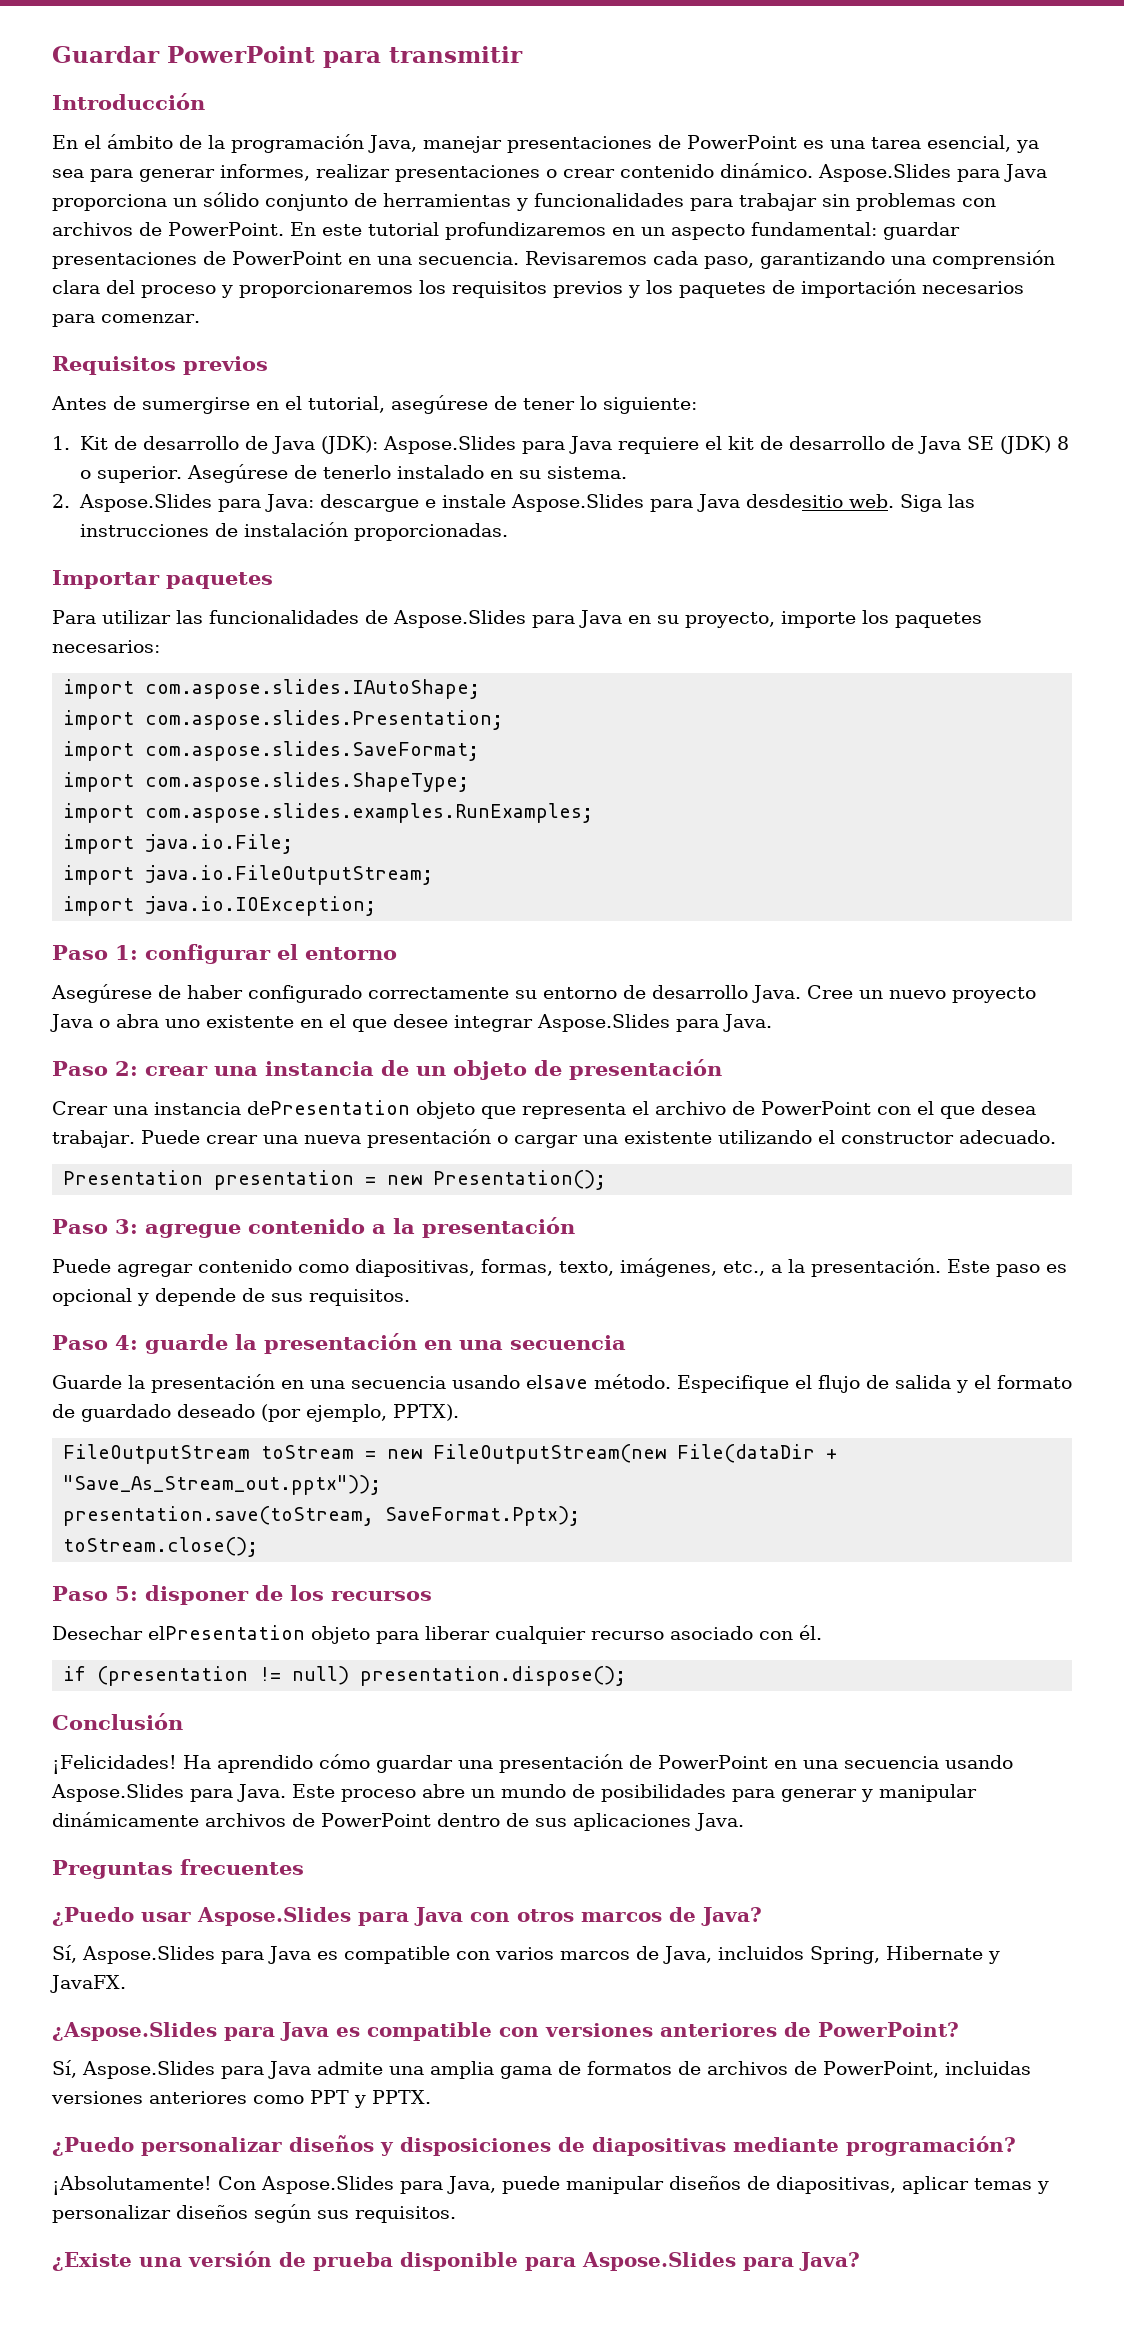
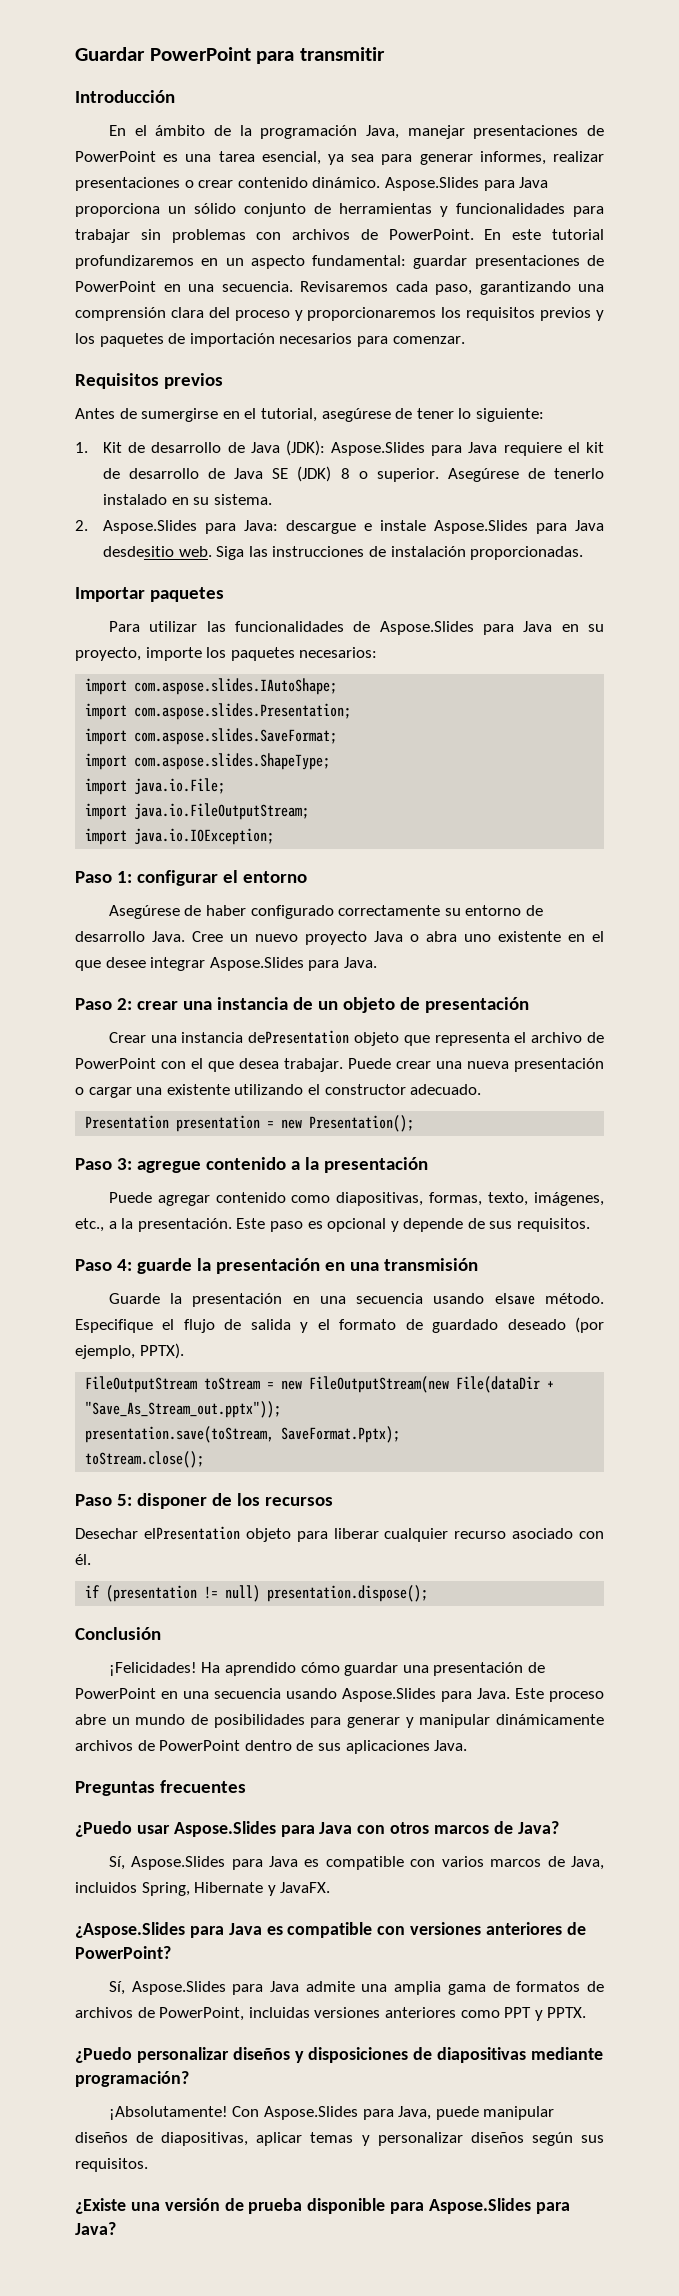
- import com.aspose.slides.examples.RunExamples;
- Paso 4: guarde la presentación en una secuencia
+ Paso 4: guarde la presentación en una transmisión

